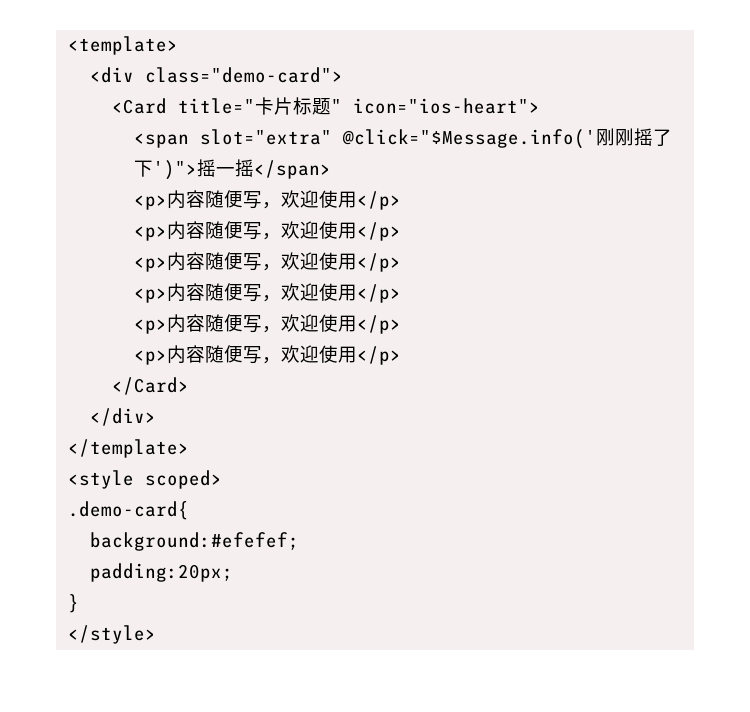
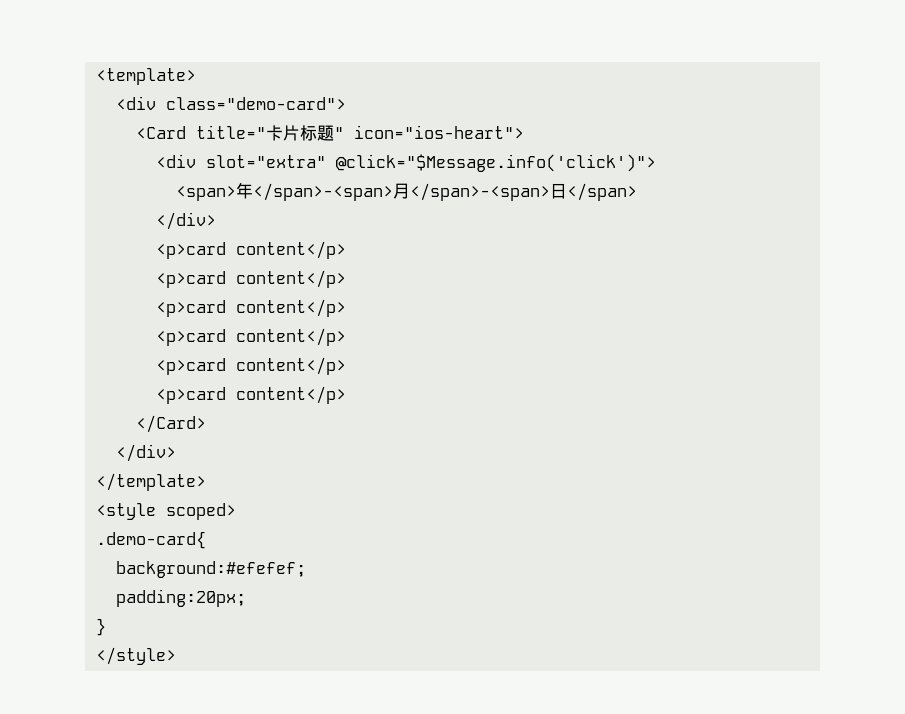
- <span slot="extra" @click="$Message.info('刚刚摇了下')">摇一摇</span>
- <p>内容随便写，欢迎使用</p>
- <p>内容随便写，欢迎使用</p>
- <p>内容随便写，欢迎使用</p>
- <p>内容随便写，欢迎使用</p>
- <p>内容随便写，欢迎使用</p>
- <p>内容随便写，欢迎使用</p>
+ <div slot="extra" @click="$Message.info('click')">
+ <span>年</span>-<span>月</span>-<span>日</span>
+ </div>
+ <p>card content</p>
+ <p>card content</p>
+ <p>card content</p>
+ <p>card content</p>
+ <p>card content</p>
+ <p>card content</p>

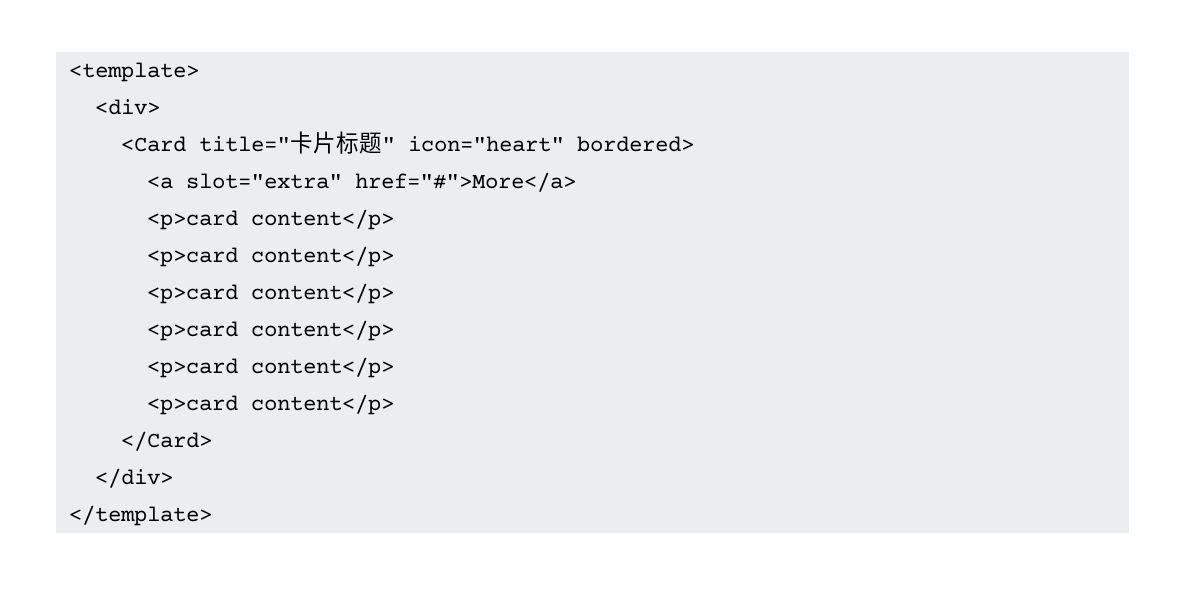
- <div class="demo-card">
+ <div>
- <Card title="卡片标题" icon="ios-heart">
- <div slot="extra" @click="$Message.info('click')">
- <span>年</span>-<span>月</span>-<span>日</span>
- </div>
+ <Card title="卡片标题" icon="heart" bordered>
+ <a slot="extra" href="#">More</a>
- <style scoped>
- .demo-card{
- background:#efefef;
- padding:20px;
- }
- </style>

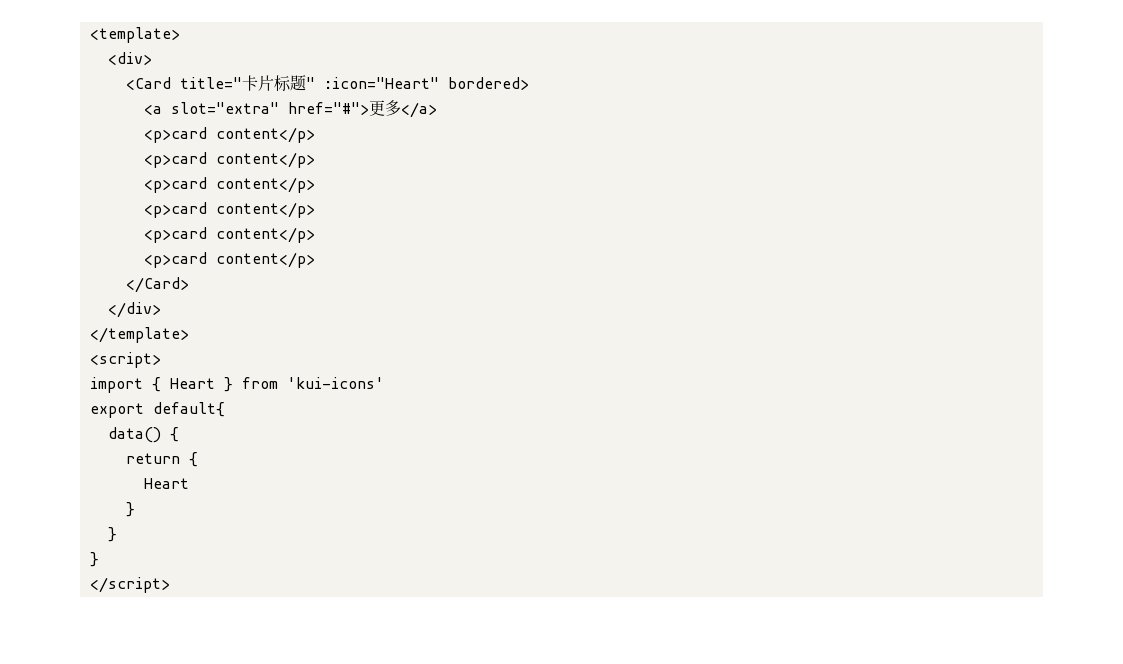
- <Card title="卡片标题" icon="heart" bordered>
+ <Card title="卡片标题" :icon="Heart" bordered>
- <a slot="extra" href="#">More</a>
+ <a slot="extra" href="#">更多</a>
+ <script>
+ import { Heart } from 'kui-icons'
+ export default{
+ data() {
+ return {
+ Heart
+ }
+ }
+ }
+ </script>

